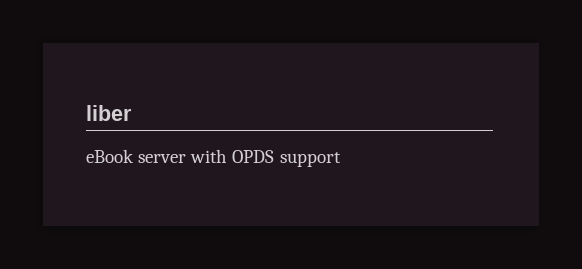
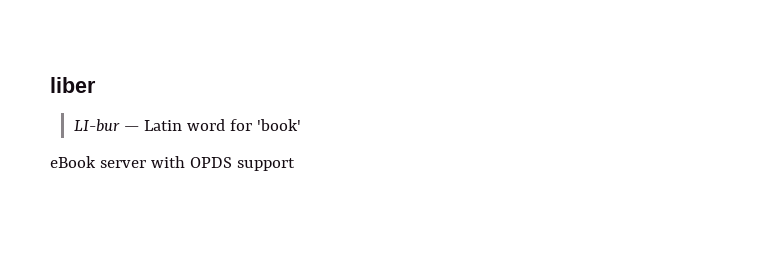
+ LI-bur — Latin word for 'book'

